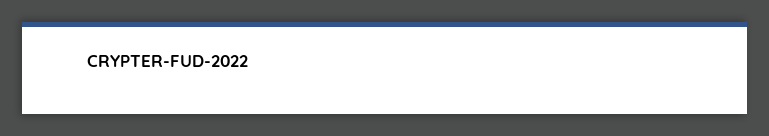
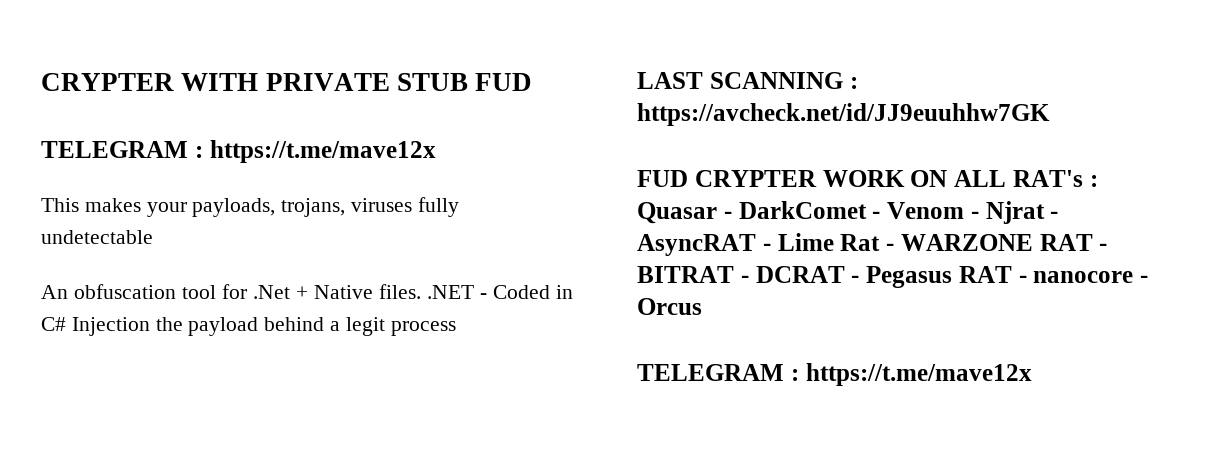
- CRYPTER-FUD-2022
+ CRYPTER WITH PRIVATE STUB FUD
+ TELEGRAM : https://t.me/mave12x
+ This makes your payloads, trojans, viruses fully undetectable
+ An obfuscation tool for .Net + Native files. .NET - Coded in C# Injection the payload behind a legit process
+ LAST SCANNING : https://avcheck.net/id/JJ9euuhhw7GK
+ FUD CRYPTER WORK ON ALL RAT's : Quasar - DarkComet - Venom - Njrat - AsyncRAT - Lime Rat - WARZONE RAT - BITRAT - DCRAT - Pegasus RAT - nanocore - Orcus
+ TELEGRAM : https://t.me/mave12x

